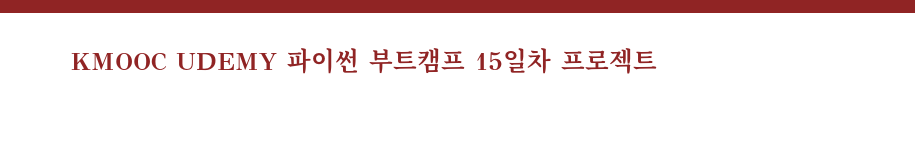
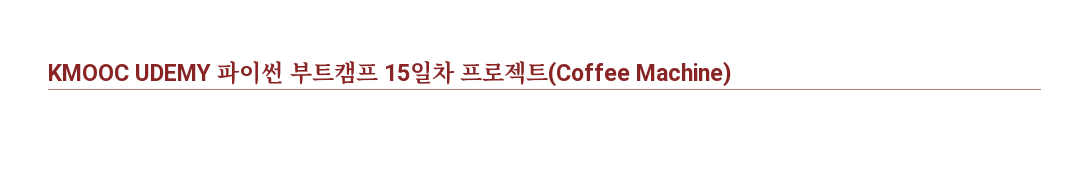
- KMOOC UDEMY 파이썬 부트캠프 15일차 프로젝트
+ KMOOC UDEMY 파이썬 부트캠프 15일차 프로젝트(Coffee Machine)

